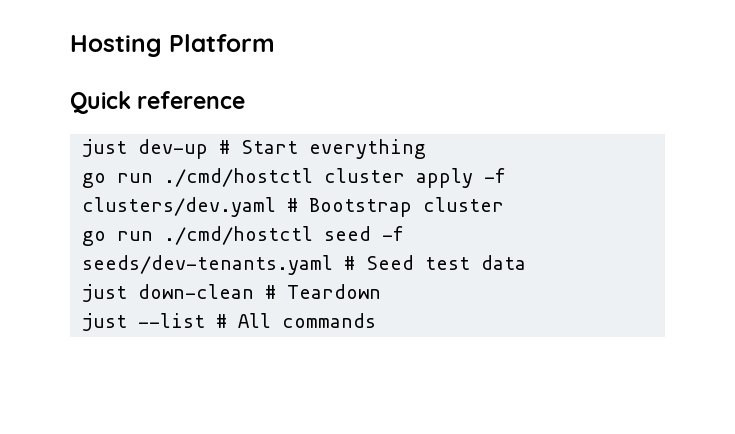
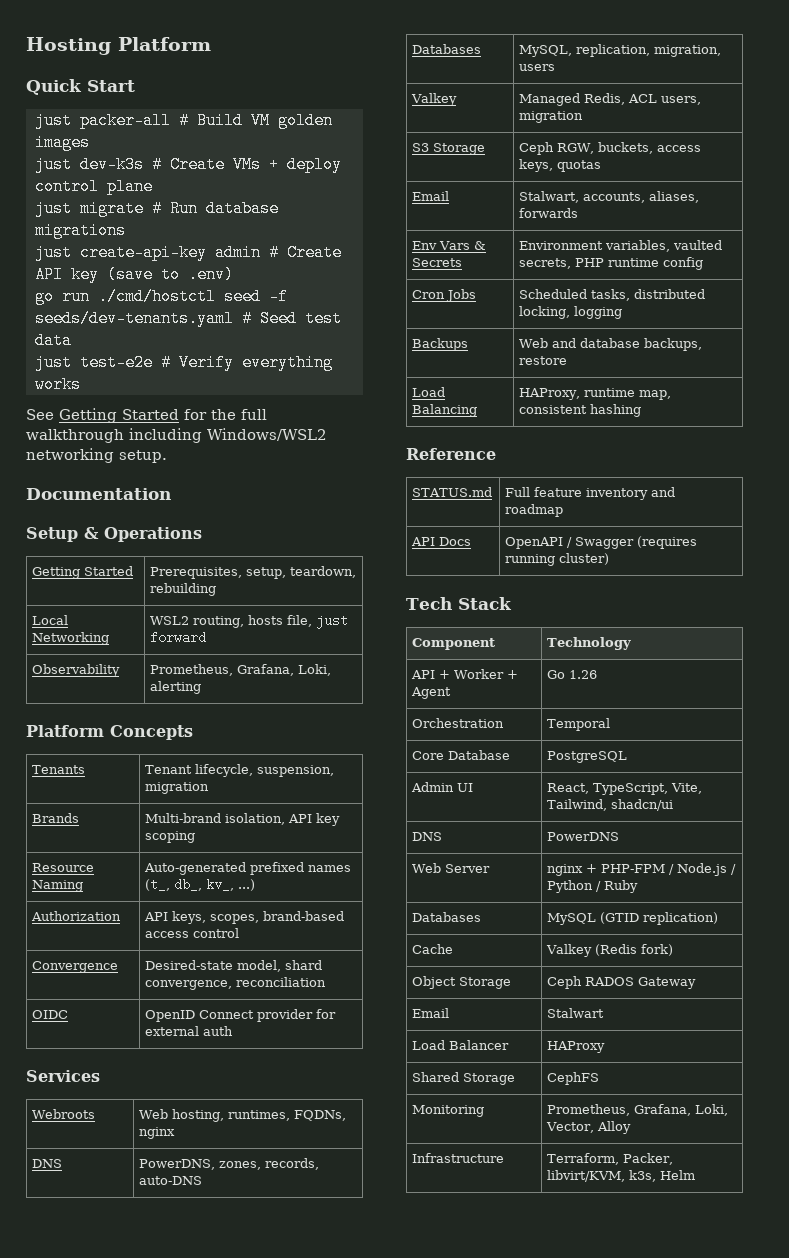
- Quick reference
- just dev-up # Start everything
- go run ./cmd/hostctl cluster apply -f clusters/dev.yaml # Bootstrap cluster
+ Quick Start
+ just packer-all # Build VM golden images
+ just dev-k3s # Create VMs + deploy control plane
+ just migrate # Run database migrations
+ just create-api-key admin # Create API key (save to .env)
- just down-clean # Teardown
- just --list # All commands
+ just test-e2e # Verify everything works
+ See Getting Started for the full walkthrough including Windows/WSL2 networking setup.
+ Documentation
+ Setup & Operations
+ Getting Started | Prerequisites, setup, teardown, rebuilding
+ Local Networking | WSL2 routing, hosts file, just forward
+ Observability | Prometheus, Grafana, Loki, alerting
+ Platform Concepts
+ Tenants | Tenant lifecycle, suspension, migration
+ Brands | Multi-brand isolation, API key scoping
+ Resource Naming | Auto-generated prefixed names (t_, db_, kv_, ...)
+ Authorization | API keys, scopes, brand-based access control
+ Convergence | Desired-state model, shard convergence, reconciliation
+ OIDC | OpenID Connect provider for external auth
+ Services
+ Webroots | Web hosting, runtimes, FQDNs, nginx
+ DNS | PowerDNS, zones, records, auto-DNS
+ Databases | MySQL, replication, migration, users
+ Valkey | Managed Redis, ACL users, migration
+ S3 Storage | Ceph RGW, buckets, access keys, quotas
+ Email | Stalwart, accounts, aliases, forwards
+ Env Vars & Secrets | Environment variables, vaulted secrets, PHP runtime config
+ Cron Jobs | Scheduled tasks, distributed locking, logging
+ Backups | Web and database backups, restore
+ Load Balancing | HAProxy, runtime map, consistent hashing
+ Reference
+ STATUS.md | Full feature inventory and roadmap
+ API Docs | OpenAPI / Swagger (requires running cluster)
+ Tech Stack
+ Component | Technology
+ API + Worker + Agent | Go 1.26
+ Orchestration | Temporal
+ Core Database | PostgreSQL
+ Admin UI | React, TypeScript, Vite, Tailwind, shadcn/ui
+ DNS | PowerDNS
+ Web Server | nginx + PHP-FPM / Node.js / Python / Ruby
+ Databases | MySQL (GTID replication)
+ Cache | Valkey (Redis fork)
+ Object Storage | Ceph RADOS Gateway
+ Email | Stalwart
+ Load Balancer | HAProxy
+ Shared Storage | CephFS
+ Monitoring | Prometheus, Grafana, Loki, Vector, Alloy
+ Infrastructure | Terraform, Packer, libvirt/KVM, k3s, Helm

